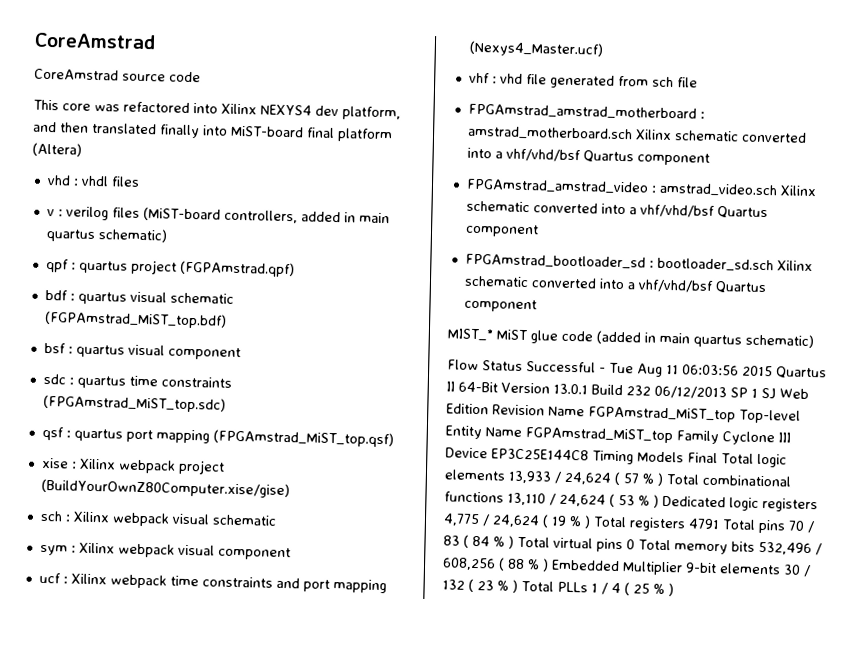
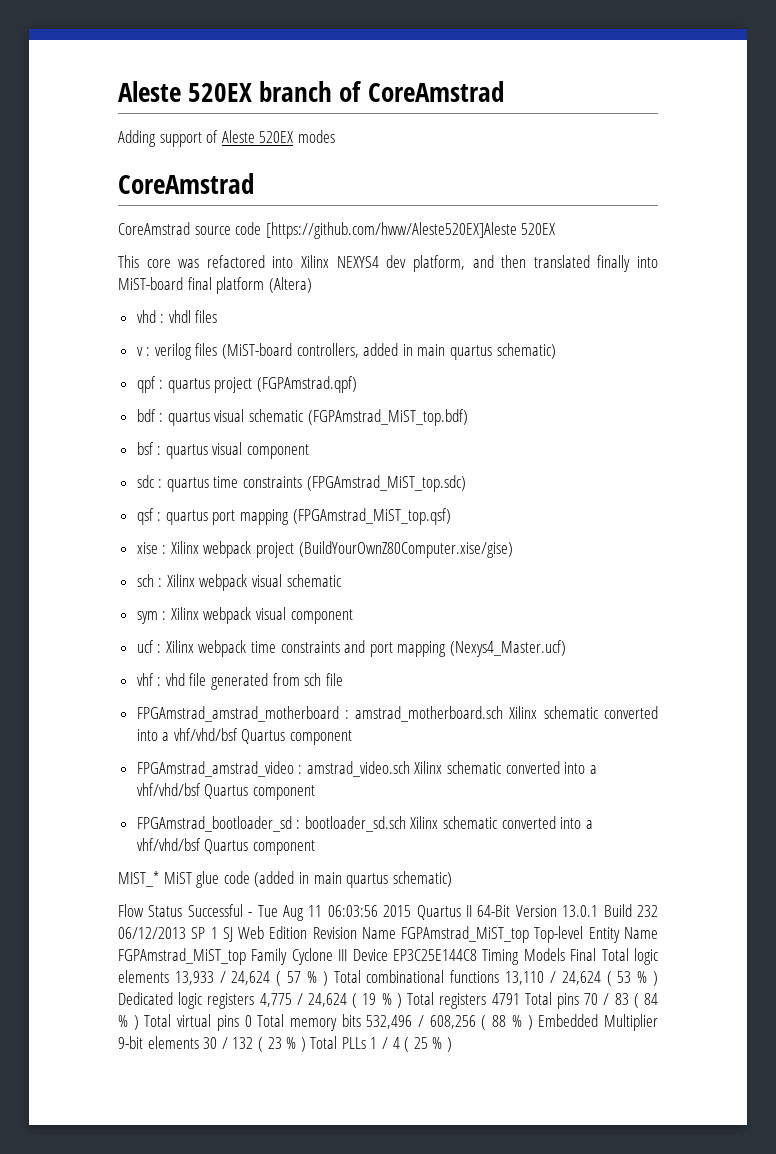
+ Aleste 520EX branch of CoreAmstrad
+ Adding support of Aleste 520EX modes
- CoreAmstrad source code
+ CoreAmstrad source code [https://github.com/hww/Aleste520EX]Aleste 520EX

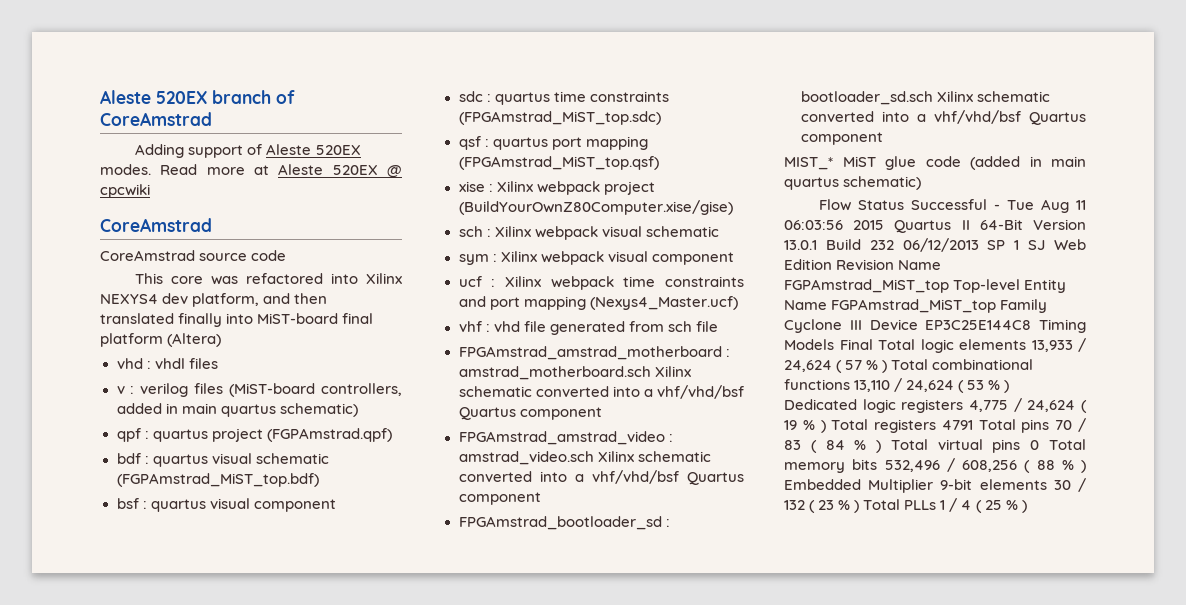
- Adding support of Aleste 520EX modes
+ Adding support of Aleste 520EX modes. Read more at Aleste 520EX @ cpcwiki
- CoreAmstrad source code [https://github.com/hww/Aleste520EX]Aleste 520EX
+ CoreAmstrad source code

